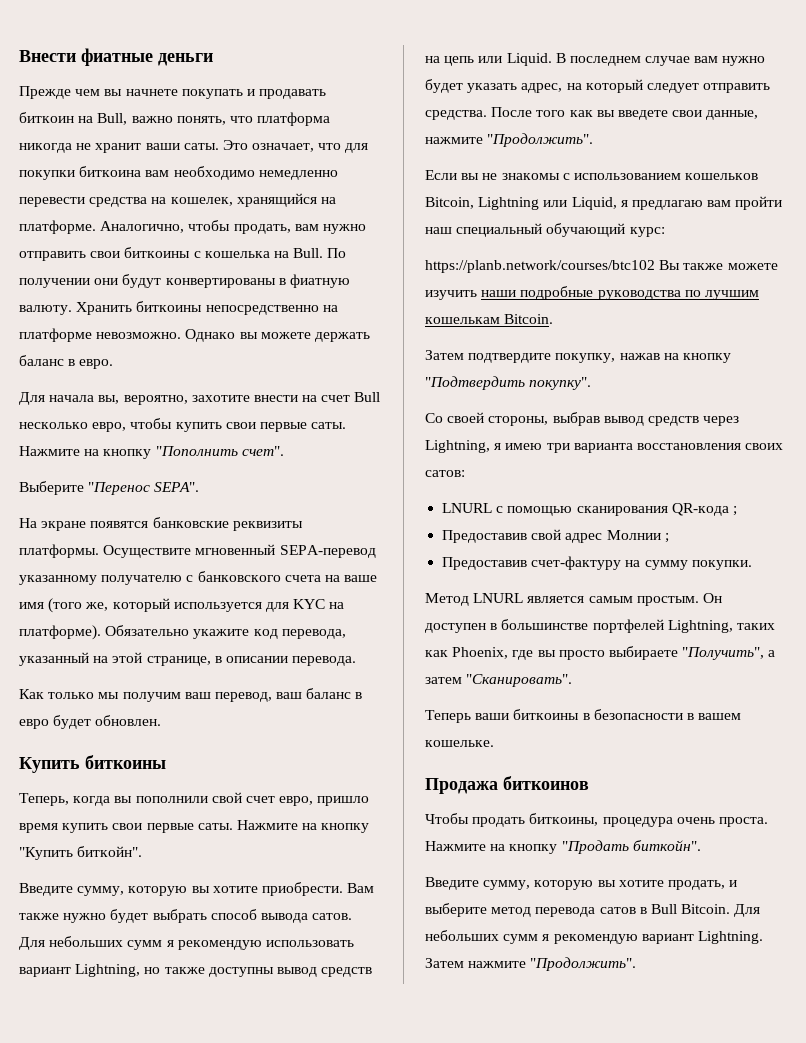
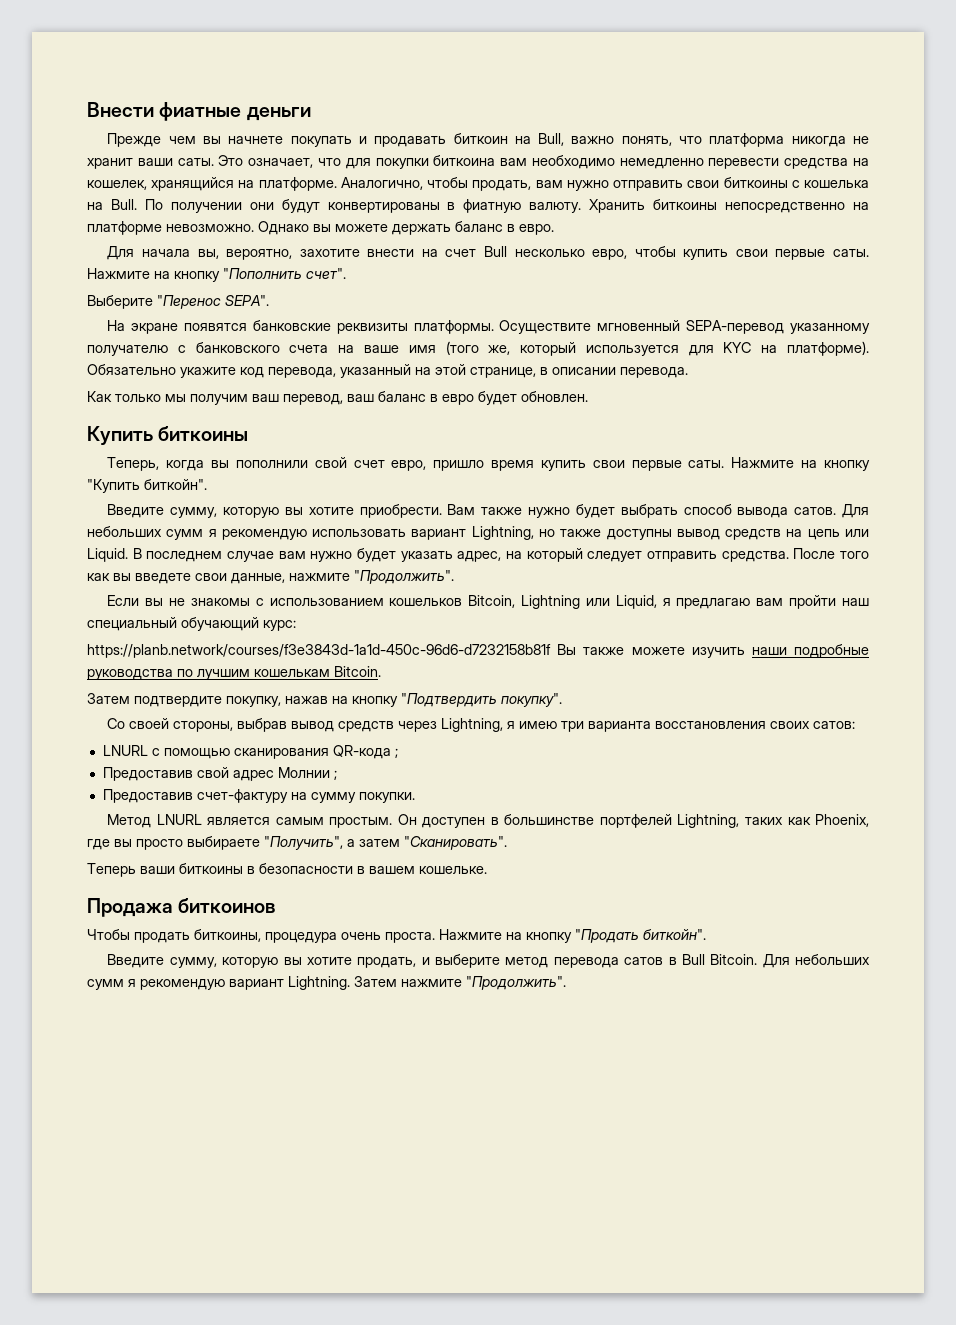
- https://planb.network/courses/btc102 Вы также можете изучить наши подробные руководства по лучшим кошелькам Bitcoin.
+ https://planb.network/courses/f3e3843d-1a1d-450c-96d6-d7232158b81f Вы также можете изучить наши подробные руководства по лучшим кошелькам Bitcoin.

